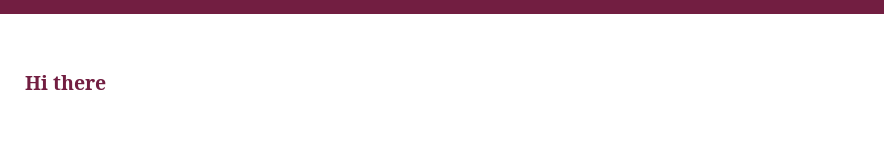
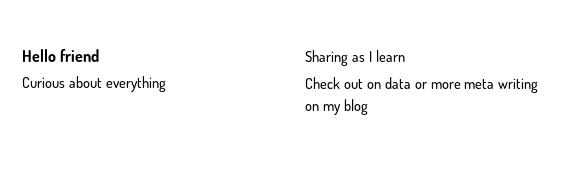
- Hi there
+ Hello friend
+ Curious about everything
+ Sharing as I learn
+ Check out on data or more meta writing on my blog

